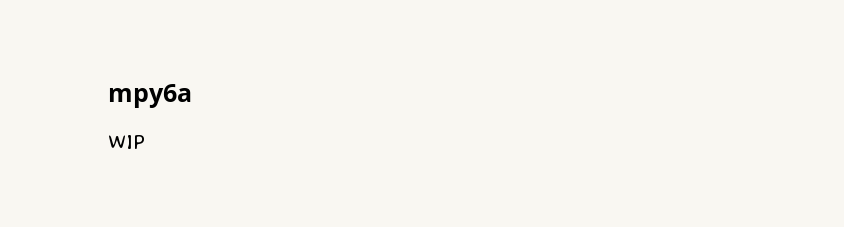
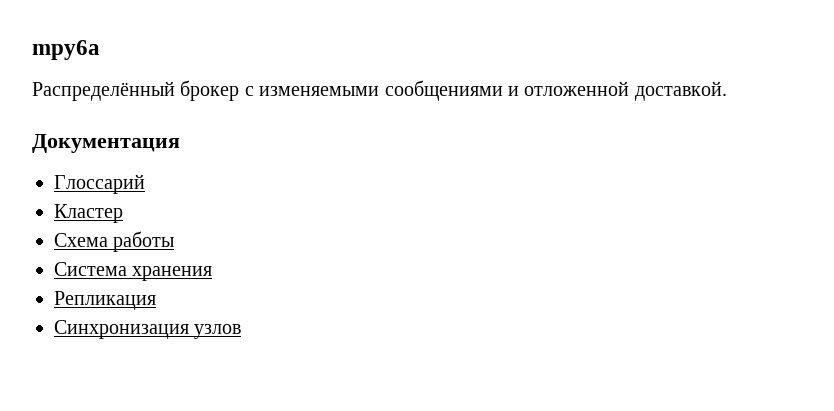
- WIP
+ Распределённый брокер с изменяемыми сообщениями и отложенной доставкой.
+ Документация
+ Глоссарий
+ Кластер
+ Схема работы
+ Система хранения
+ Репликация
+ Синхронизация узлов

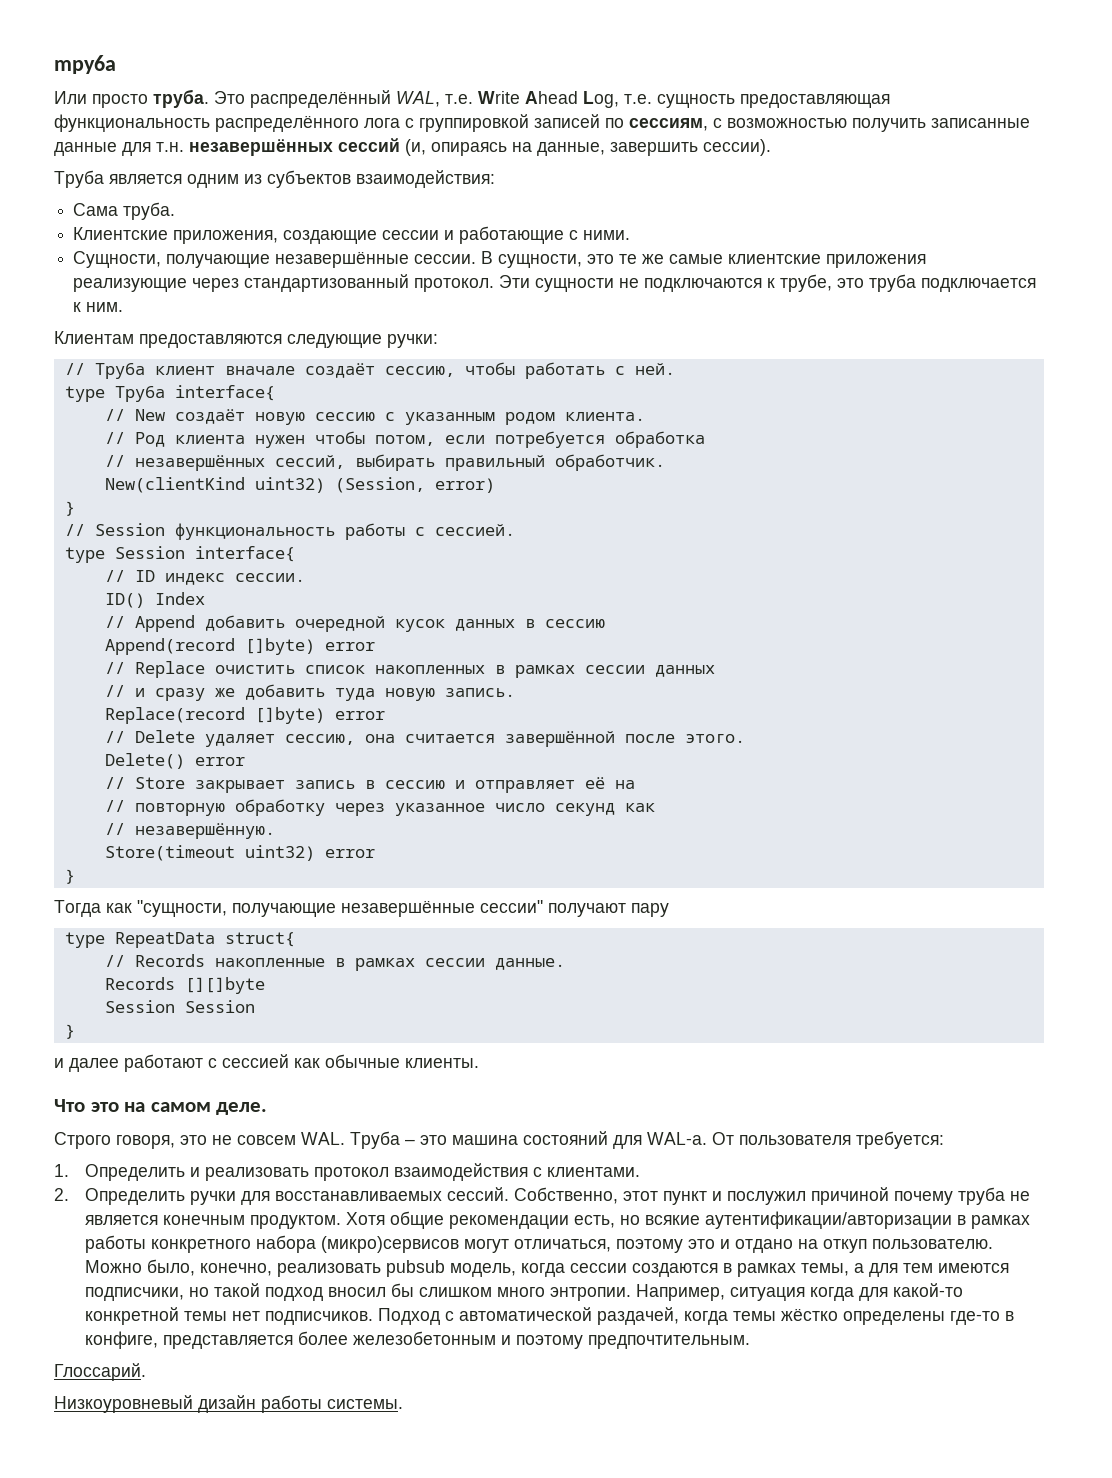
- Распределённый брокер с изменяемыми сообщениями и отложенной доставкой.
- Документация
- Глоссарий
- Кластер
- Схема работы
- Система хранения
- Репликация
- Синхронизация узлов
+ Или просто труба. Это распределённый WAL, т.е. Write Ahead Log, т.е. сущность предоставляющая функциональность распределённого лога с группировкой записей по сессиям, с возможностью получить записанные данные для т.н. незавершённых сессий (и, опираясь на данные, завершить сессии).
+ Труба является одним из субъектов взаимодействия:
+ Сама труба.
+ Клиентские приложения, создающие сессии и работающие с ними.
+ Сущности, получающие незавершённые сессии. В сущности, это те же самые клиентские приложения реализующие через стандартизованный протокол. Эти сущности не подключаются к трубе, это труба подключается к ним.
+ Клиентам предоставляются следующие ручки:
+ // Tpy6a клиент вначале создаёт сессию, чтобы работать с ней.
+ type Tpy6a interface{
+ // New создаёт новую сессию с указанным родом клиента.
+ // Род клиента нужен чтобы потом, если потребуется обработка
+ // незавершённых сессий, выбирать правильный обработчик.
+ New(clientKind uint32) (Session, error)
+ }
+ // Session функциональность работы с сессией.
+ type Session interface{
+ // ID индекс сессии.
+ ID() Index
+ // Append добавить очередной кусок данных в сессию
+ Append(record []byte) error
+ // Replace очистить список накопленных в рамках сессии данных
+ // и сразу же добавить туда новую запись.
+ Replace(record []byte) error
+ // Delete удаляет сессию, она считается завершённой после этого.
+ Delete() error
+ // Store закрывает запись в сессию и отправляет её на
+ // повторную обработку через указанное число секунд как
+ // незавершённую.
+ Store(timeout uint32) error
+ }
+ Тогда как "сущности, получающие незавершённые сессии" получают пару
+ type RepeatData struct{
+ // Records накопленные в рамках сессии данные.
+ Records [][]byte
+ Session Session
+ }
+ и далее работают с сессией как обычные клиенты.
+ Что это на самом деле.
+ Строго говоря, это не совсем WAL. Труба – это машина состояний для WAL-а. От пользователя требуется:
+ 1. Определить и реализовать протокол взаимодействия с клиентами.
+ 2. Определить ручки для восстанавливаемых сессий. Собственно, этот пункт и послужил причиной почему труба не является конечным продуктом. Хотя общие рекомендации есть, но всякие аутентификации/авторизации в рамках работы конкретного набора (микро)сервисов могут отличаться, поэтому это и отдано на откуп пользователю. Можно было, конечно, реализовать pubsub модель, когда сессии создаются в рамках темы, а для тем имеются подписчики, но такой подход вносил бы слишком много энтропии. Например, ситуация когда для какой-то конкретной темы нет подписчиков. Подход с автоматической раздачей, когда темы жёстко определены где-то в конфиге, представляется более железобетонным и поэтому предпочтительным.
+ Глоссарий.
+ Низкоуровневый дизайн работы системы.

